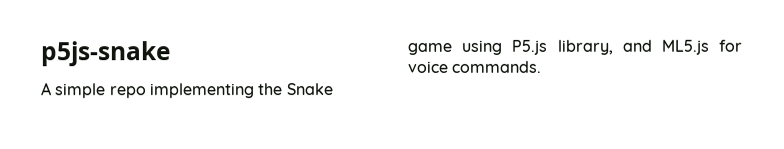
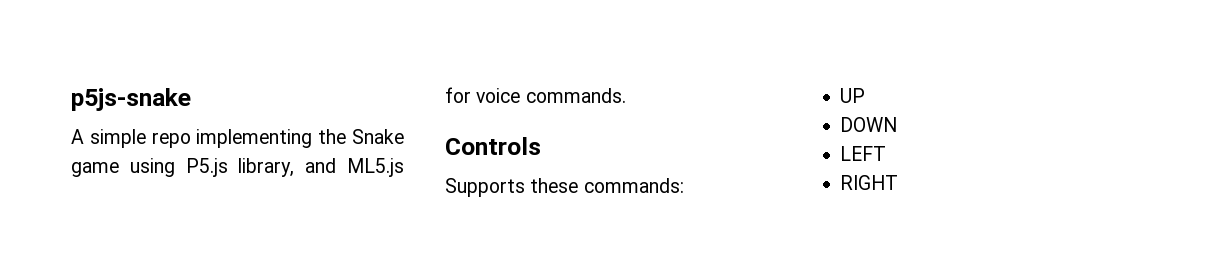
+ Controls
+ Supports these commands:
+ UP
+ DOWN
+ LEFT
+ RIGHT

